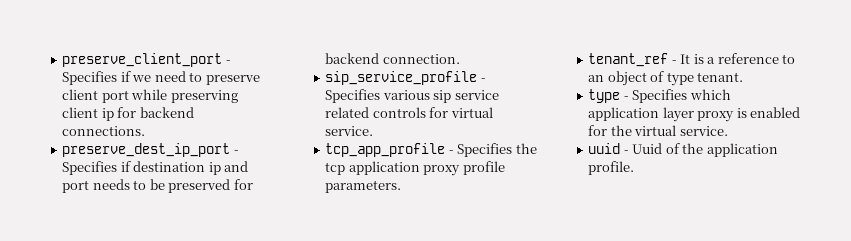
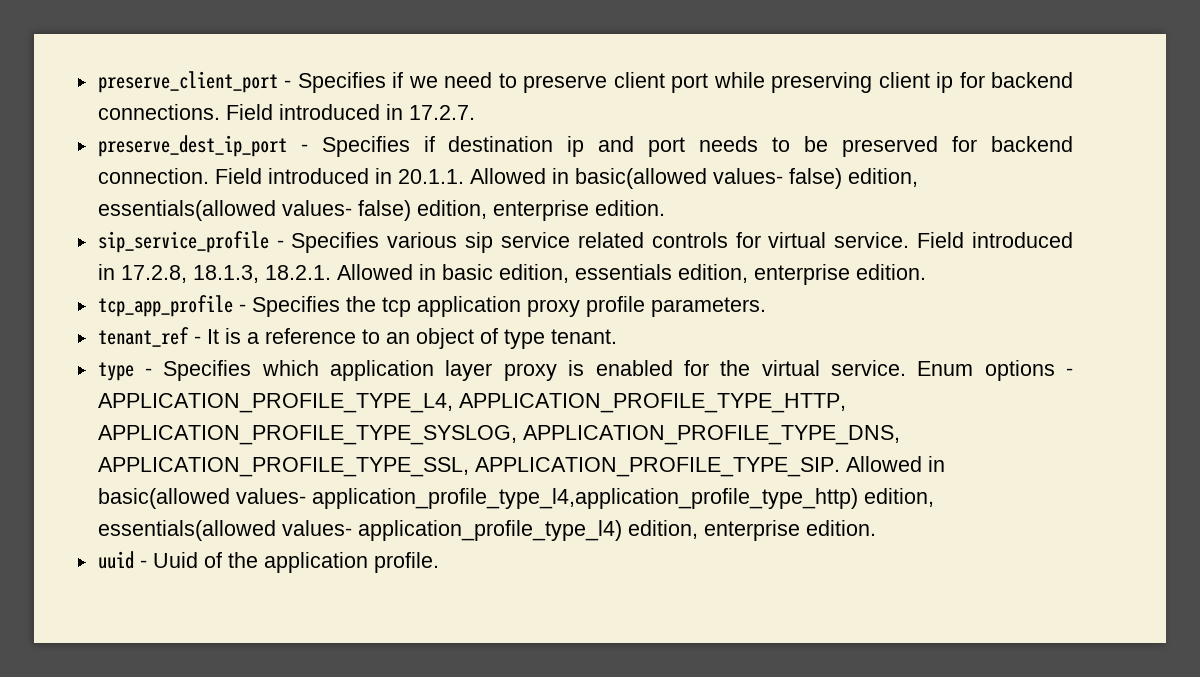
+ Field introduced in 17.2.7.
+ Field introduced in 20.1.1. Allowed in basic(allowed values- false) edition, essentials(allowed values- false) edition, enterprise edition.
+ Field introduced in 17.2.8, 18.1.3, 18.2.1. Allowed in basic edition, essentials edition, enterprise edition.
+ Enum options - APPLICATION_PROFILE_TYPE_L4, APPLICATION_PROFILE_TYPE_HTTP, APPLICATION_PROFILE_TYPE_SYSLOG, APPLICATION_PROFILE_TYPE_DNS, APPLICATION_PROFILE_TYPE_SSL, APPLICATION_PROFILE_TYPE_SIP. Allowed in basic(allowed values- application_profile_type_l4,application_profile_type_http) edition, essentials(allowed values- application_profile_type_l4) edition, enterprise edition.

